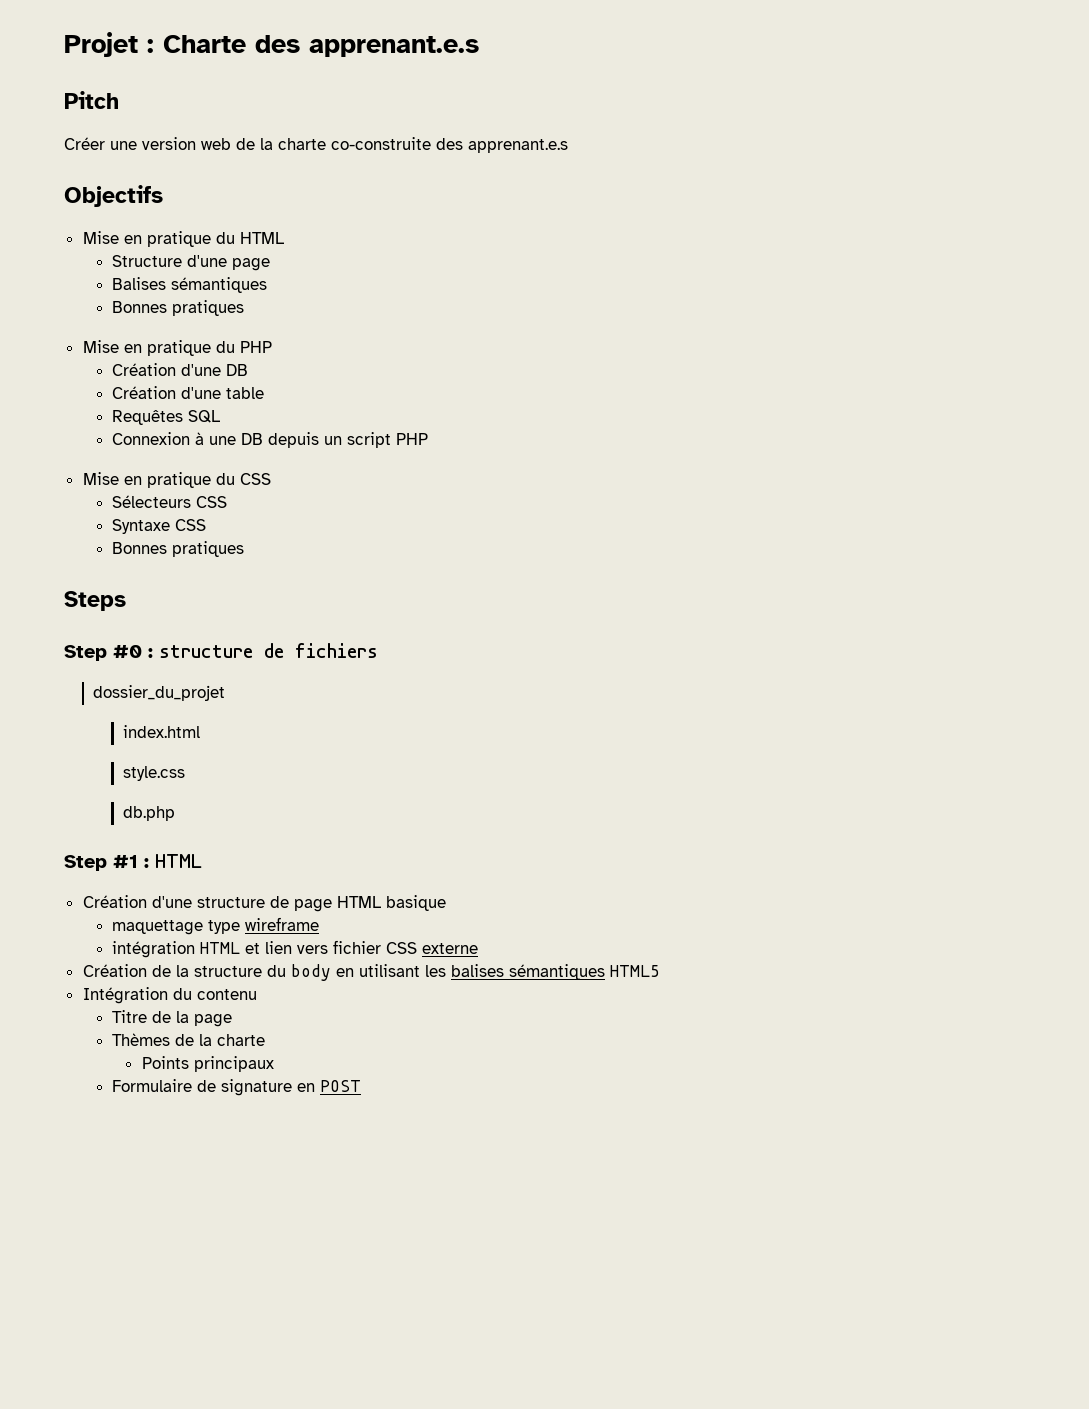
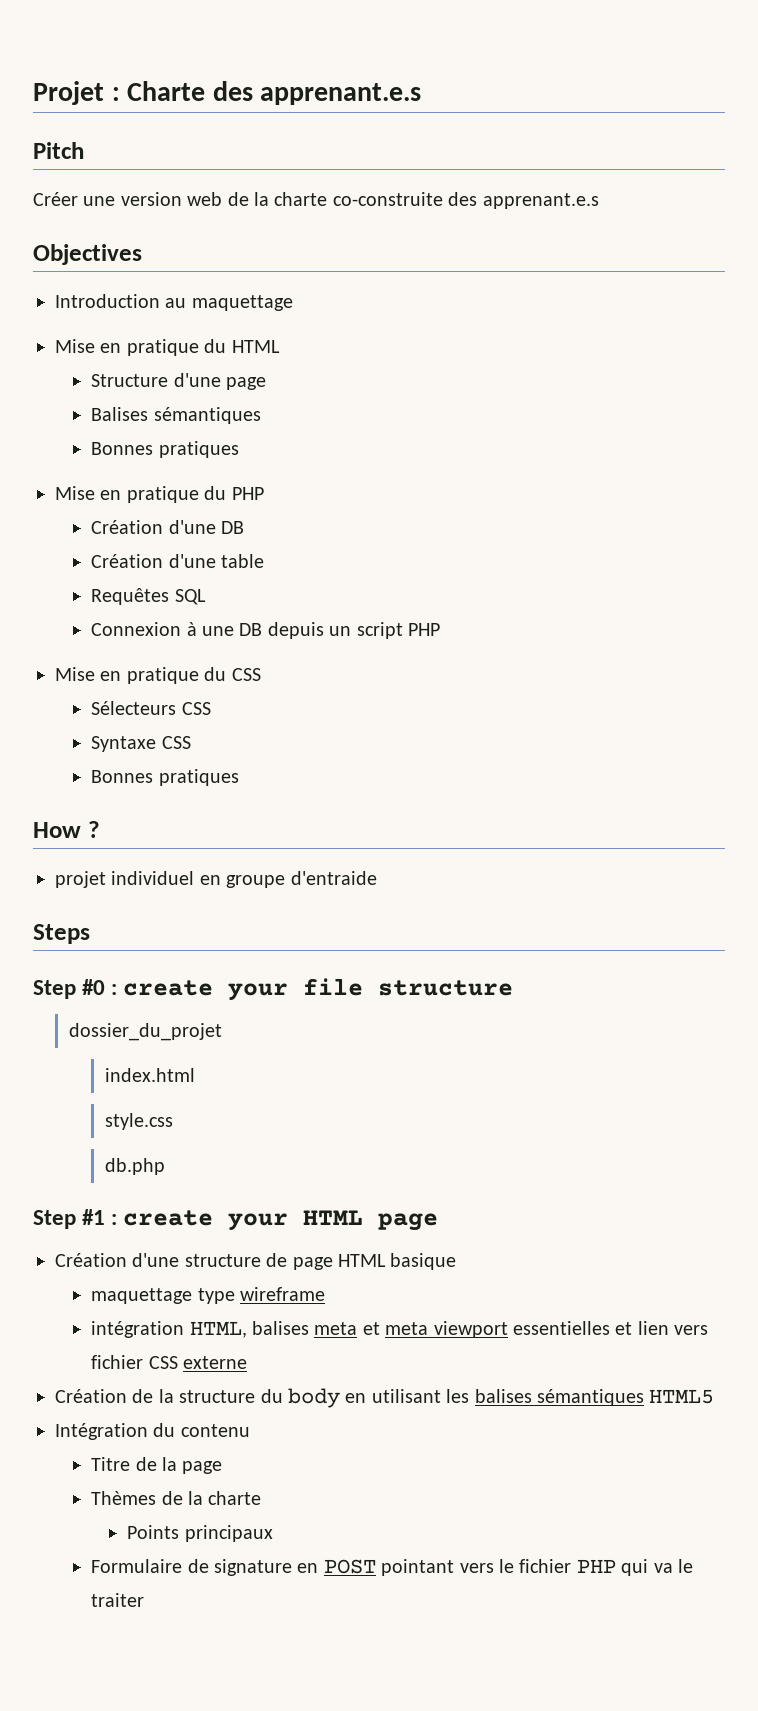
- Objectifs
+ Objectives
+ Introduction au maquettage
+ How ?
+ projet individuel en groupe d'entraide
- Step #0 : structure de fichiers
+ Step #0 : create your file structure
- Step #1 : HTML
+ Step #1 : create your HTML page
- intégration HTML et lien vers fichier CSS externe
+ intégration HTML, balises meta et meta viewport essentielles et lien vers fichier CSS externe
- Formulaire de signature en POST
+ Formulaire de signature en POST pointant vers le fichier PHP qui va le traiter

